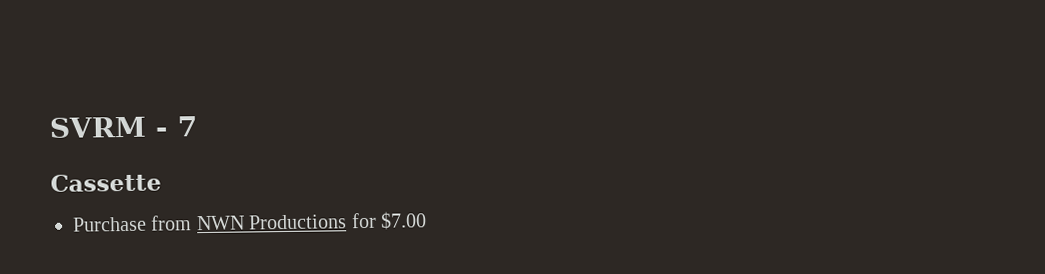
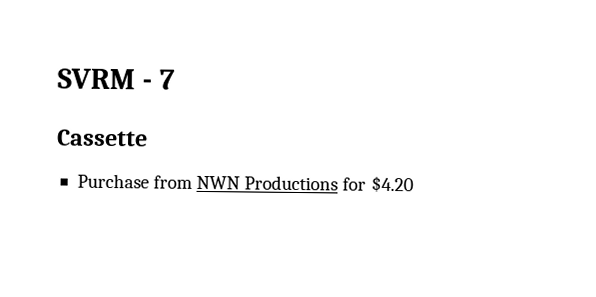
- Purchase from NWN Productions for $7.00
+ Purchase from NWN Productions for $4.20

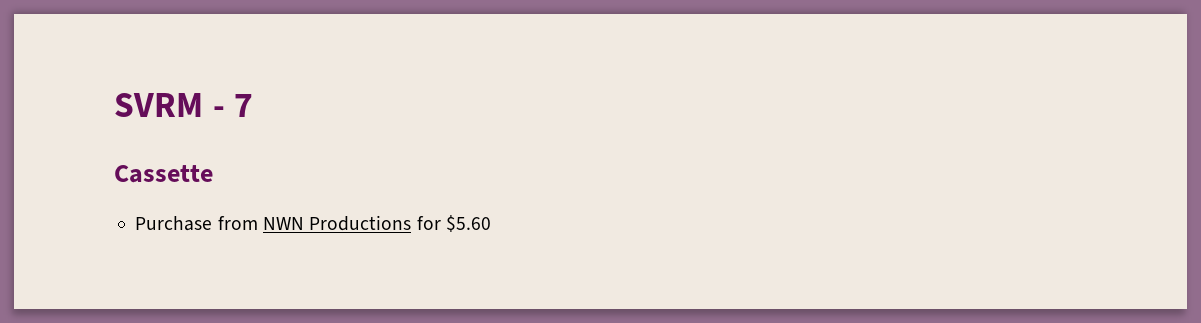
- Purchase from NWN Productions for $4.20
+ Purchase from NWN Productions for $5.60

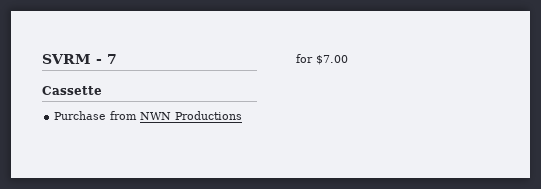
- Purchase from NWN Productions for $5.60
+ Purchase from NWN Productions for $7.00

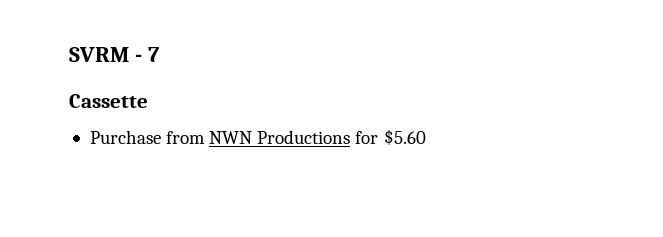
- Purchase from NWN Productions for $7.00
+ Purchase from NWN Productions for $5.60

